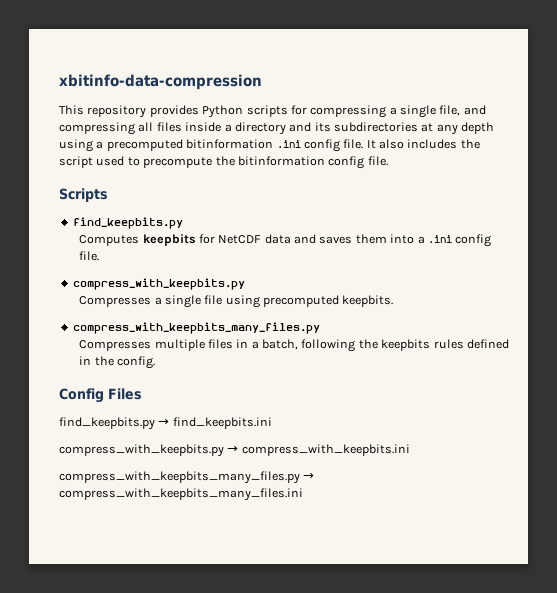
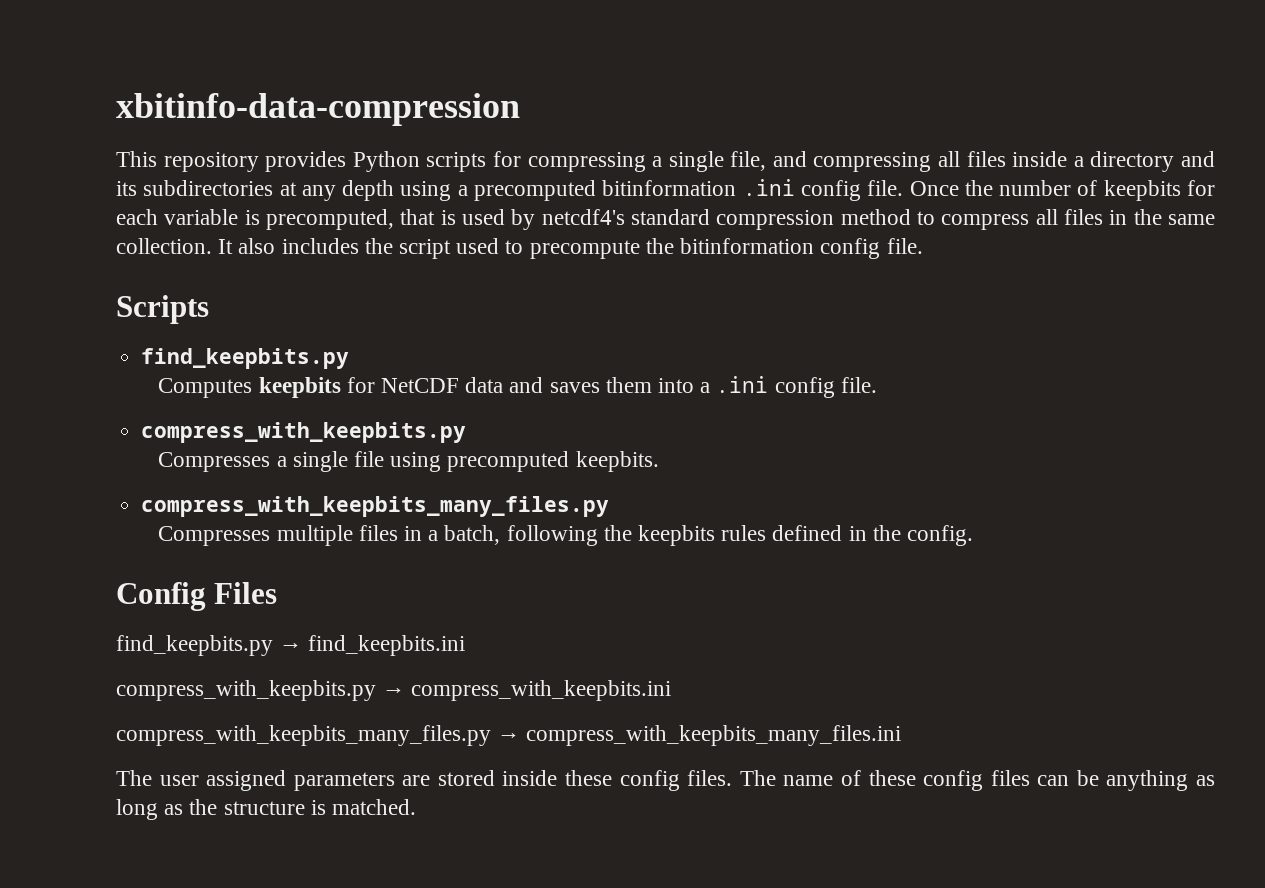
+ Once the number of keepbits for each variable is precomputed, that is used by netcdf4's standard compression method to compress all files in the same collection.
+ The user assigned parameters are stored inside these config files. The name of these config files can be anything as long as the structure is matched.

